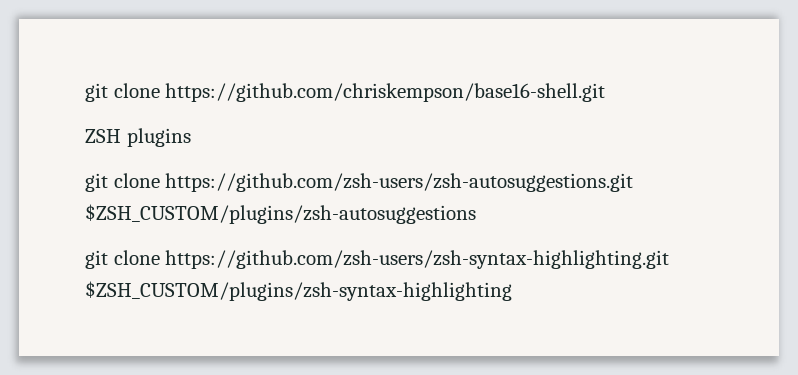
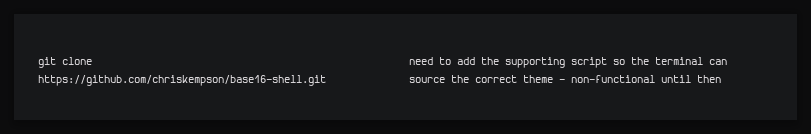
- ZSH plugins
- git clone https://github.com/zsh-users/zsh-autosuggestions.git $ZSH_CUSTOM/plugins/zsh-autosuggestions
- git clone https://github.com/zsh-users/zsh-syntax-highlighting.git $ZSH_CUSTOM/plugins/zsh-syntax-highlighting
+ need to add the supporting script so the terminal can source the correct theme - non-functional until then

